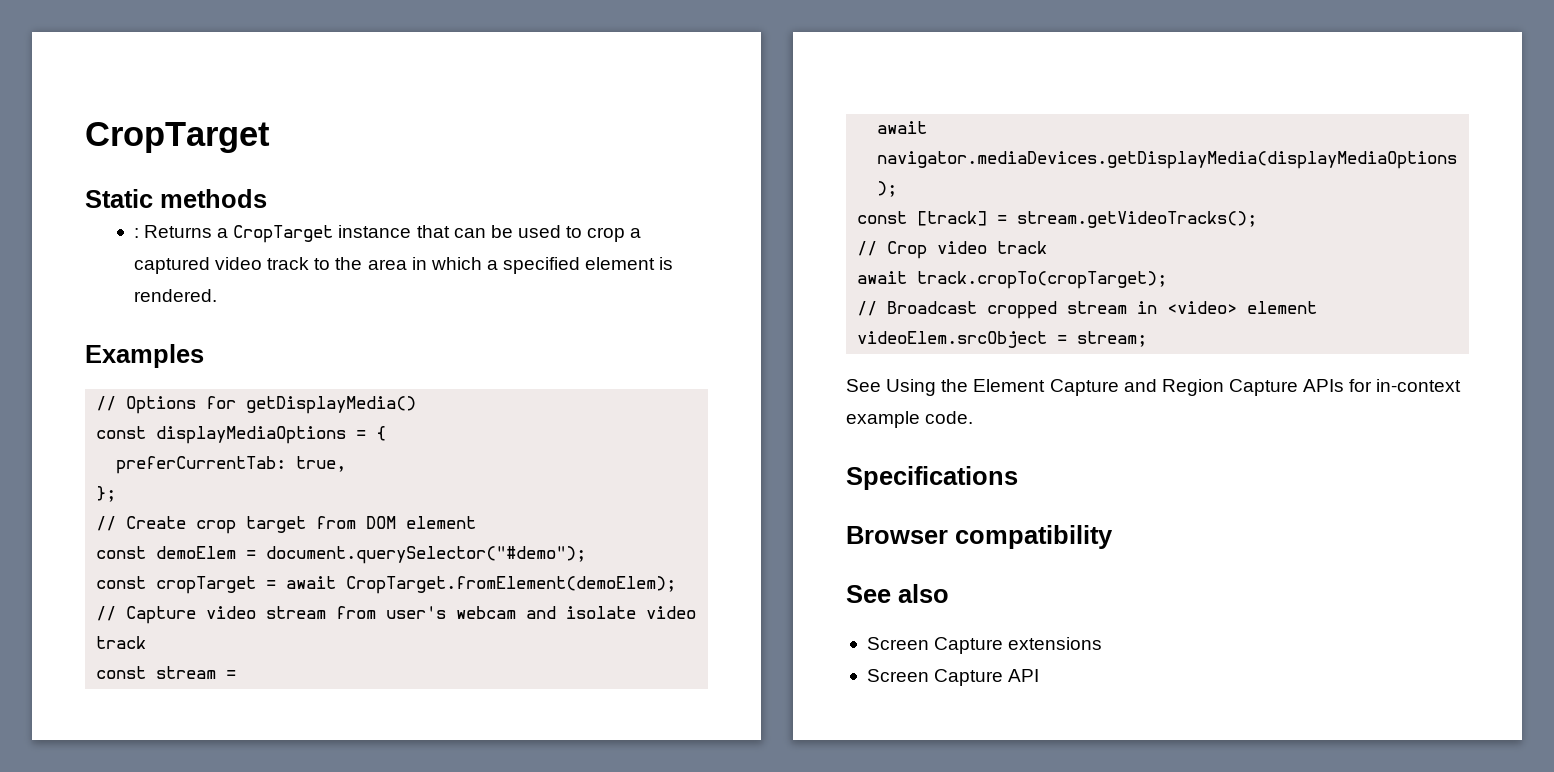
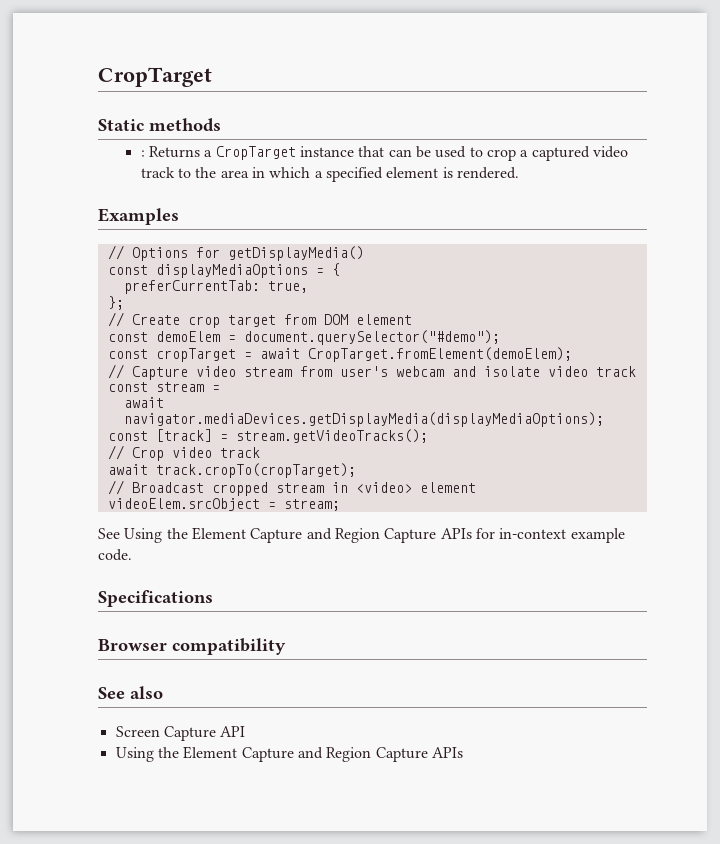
- Screen Capture extensions
  Screen Capture API
+ Using the Element Capture and Region Capture APIs

